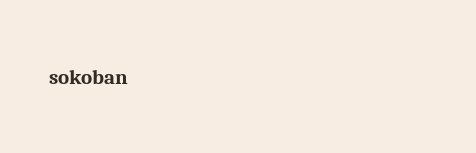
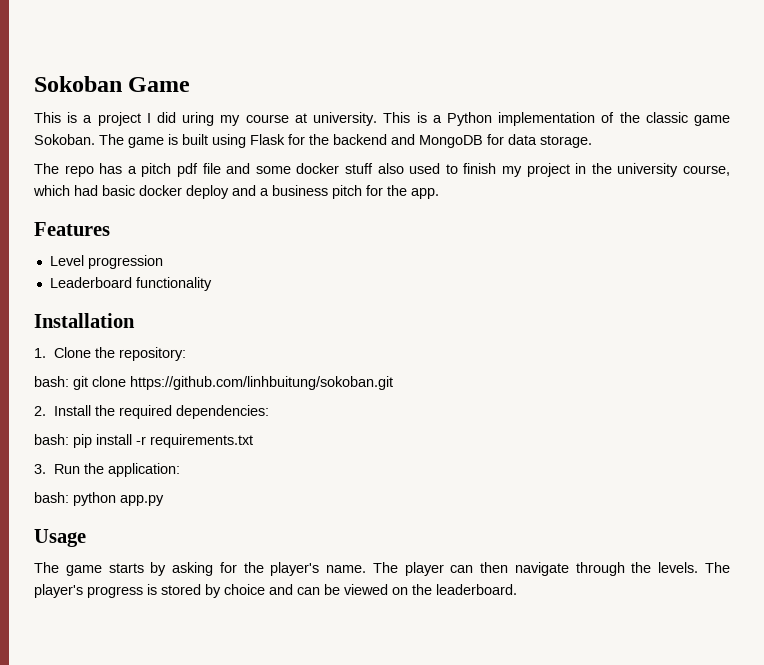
- sokoban
+ Sokoban Game
+ This is a project I did uring my course at university. This is a Python implementation of the classic game Sokoban. The game is built using Flask for the backend and MongoDB for data storage.
+ The repo has a pitch pdf file and some docker stuff also used to finish my project in the university course, which had basic docker deploy and a business pitch for the app.
+ Features
+ Level progression
+ Leaderboard functionality
+ Installation
+ 1. Clone the repository:
+ bash: git clone https://github.com/linhbuitung/sokoban.git
+ 2. Install the required dependencies:
+ bash: pip install -r requirements.txt
+ 3. Run the application:
+ bash: python app.py
+ Usage
+ The game starts by asking for the player's name. The player can then navigate through the levels. The player's progress is stored by choice and can be viewed on the leaderboard.

